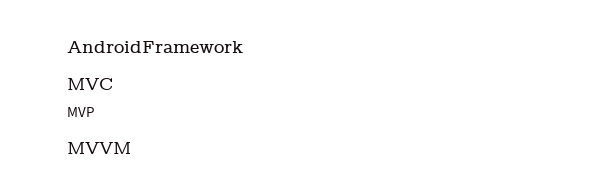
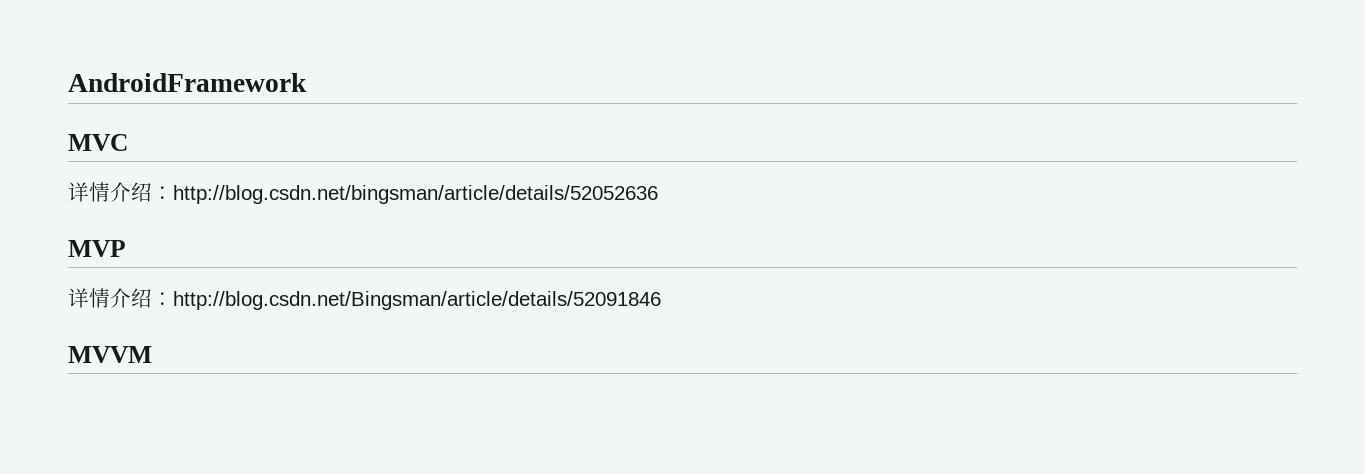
+ 详情介绍：http://blog.csdn.net/bingsman/article/details/52052636
  MVP
+ 详情介绍：http://blog.csdn.net/Bingsman/article/details/52091846

